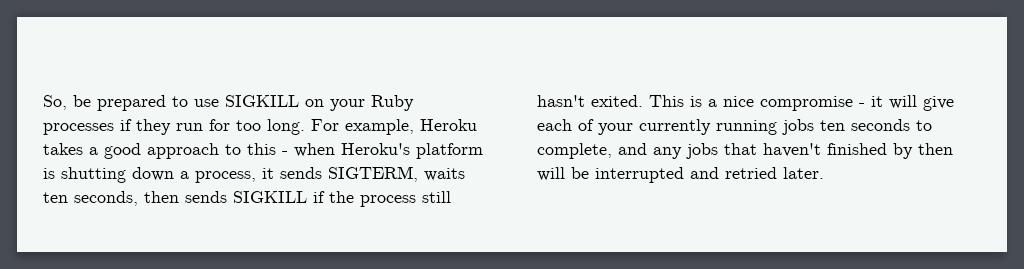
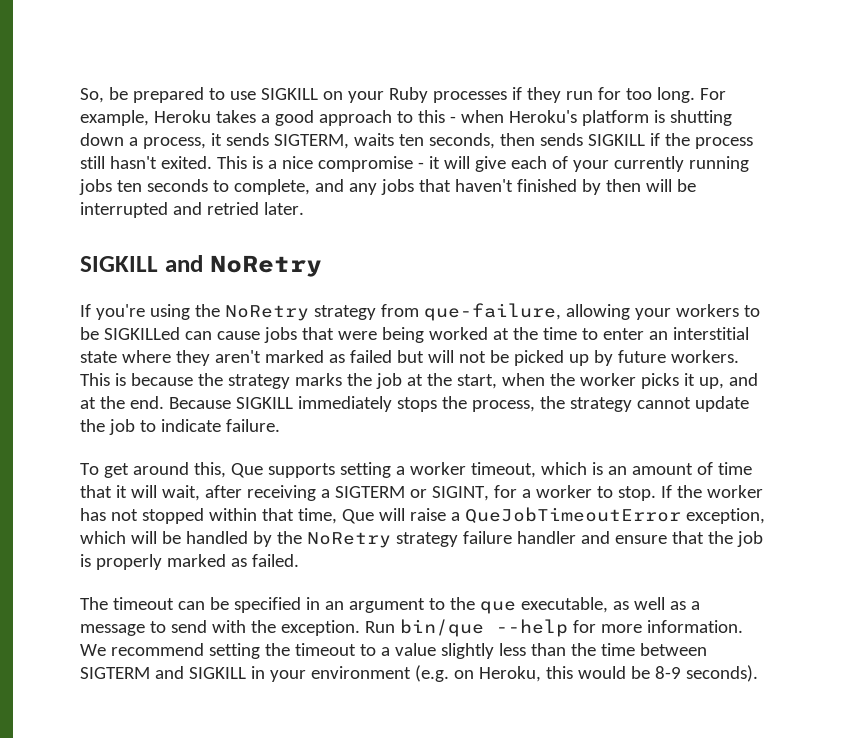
+ SIGKILL and NoRetry
+ If you're using the NoRetry strategy from que-failure, allowing your workers to be SIGKILLed can cause jobs that were being worked at the time to enter an interstitial state where they aren't marked as failed but will not be picked up by future workers. This is because the strategy marks the job at the start, when the worker picks it up, and at the end. Because SIGKILL immediately stops the process, the strategy cannot update the job to indicate failure.
+ To get around this, Que supports setting a worker timeout, which is an amount of time that it will wait, after receiving a SIGTERM or SIGINT, for a worker to stop. If the worker has not stopped within that time, Que will raise a QueJobTimeoutError exception, which will be handled by the NoRetry strategy failure handler and ensure that the job is properly marked as failed.
+ The timeout can be specified in an argument to the que executable, as well as a message to send with the exception. Run bin/que --help for more information. We recommend setting the timeout to a value slightly less than the time between SIGTERM and SIGKILL in your environment (e.g. on Heroku, this would be 8-9 seconds).

